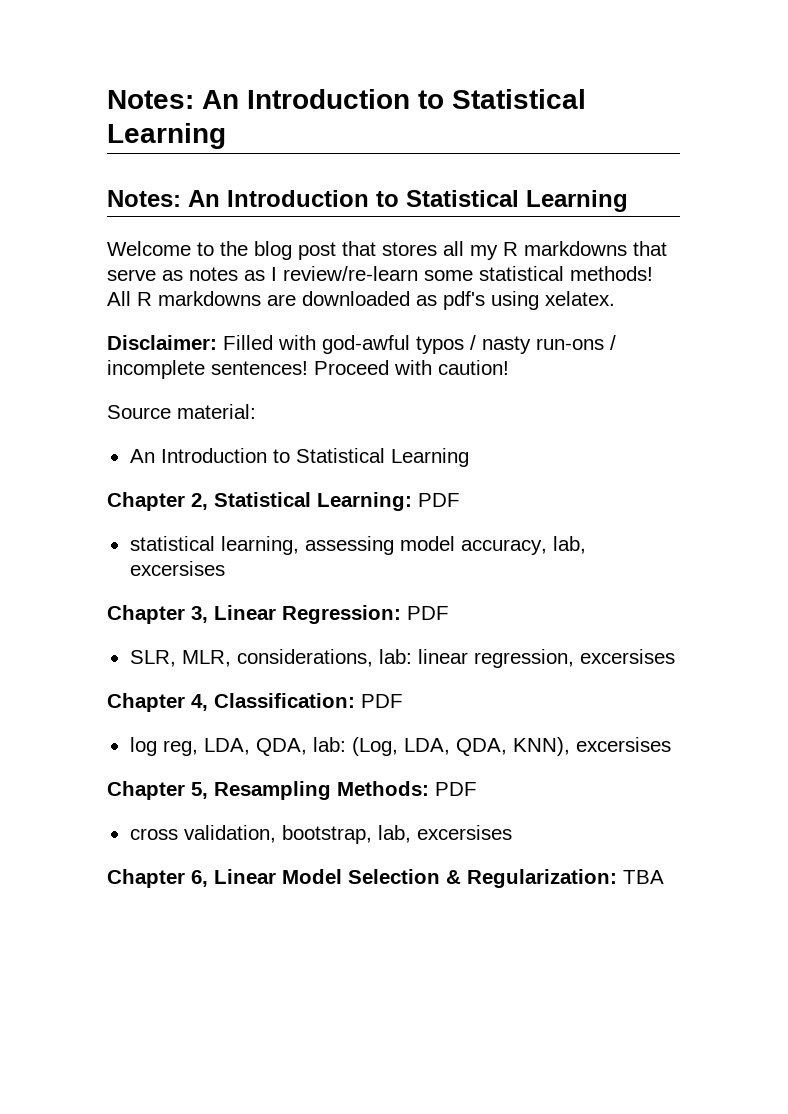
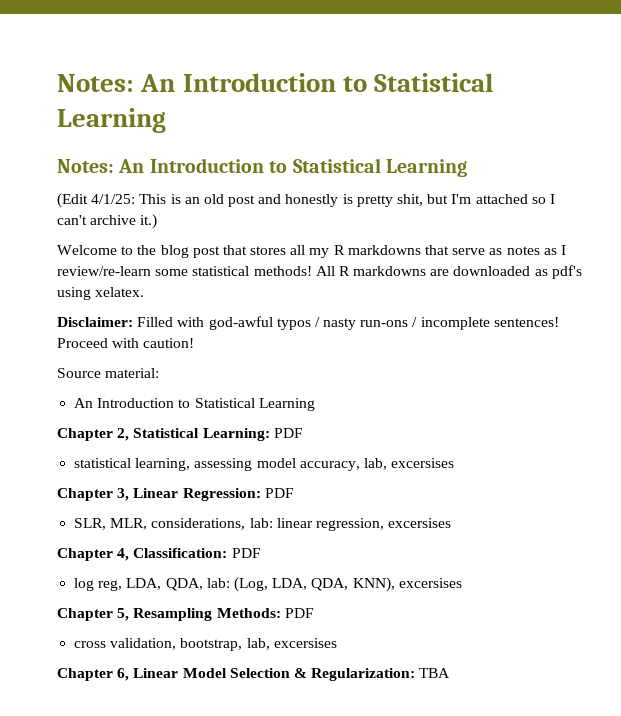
+ (Edit 4/1/25: This is an old post and honestly is pretty shit, but I'm attached so I can't archive it.)

